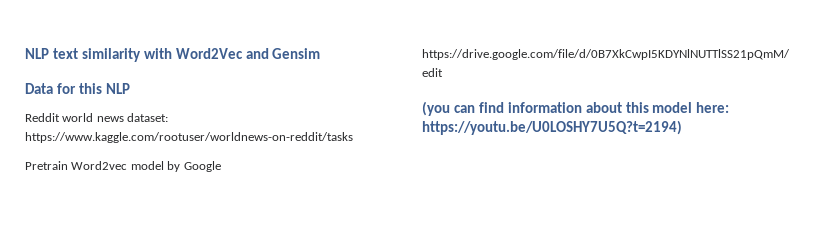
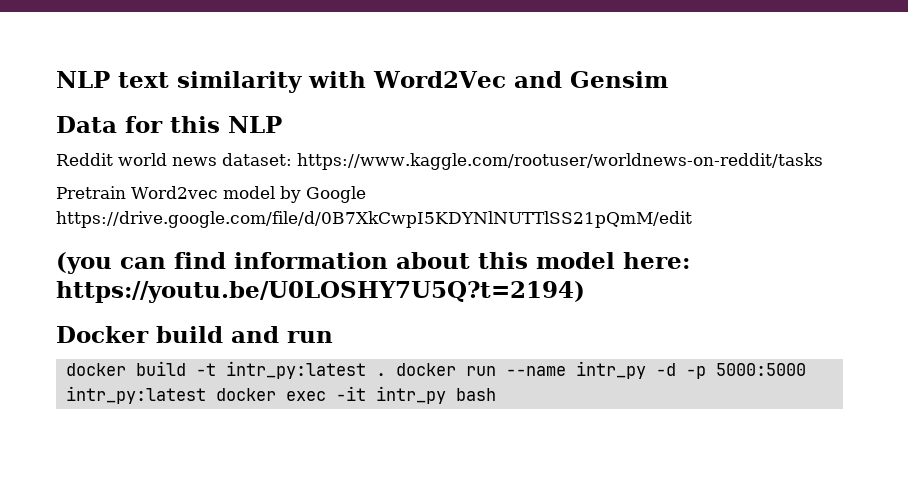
+ Docker build and run
+ docker build -t intr_py:latest . docker run --name intr_py -d -p 5000:5000 intr_py:latest docker exec -it intr_py bash

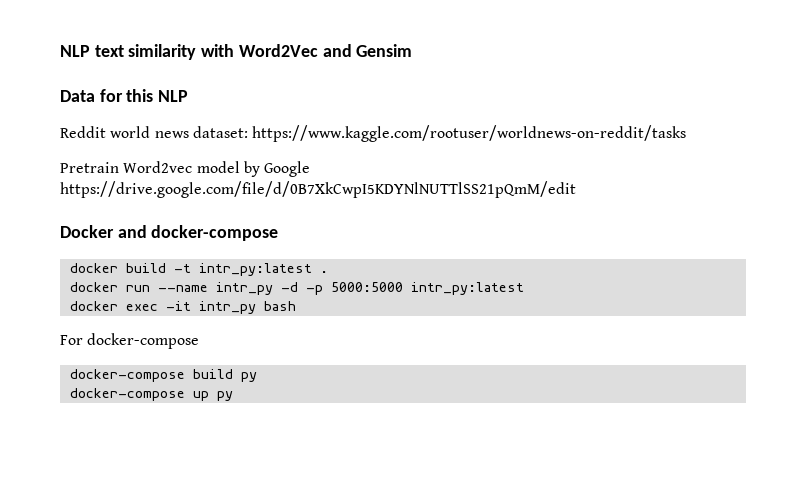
- (you can find information about this model here: https://youtu.be/U0LOSHY7U5Q?t=2194)
- Docker build and run
+ Docker and docker-compose
- docker build -t intr_py:latest . docker run --name intr_py -d -p 5000:5000 intr_py:latest docker exec -it intr_py bash
+ docker build -t intr_py:latest .
+ docker run --name intr_py -d -p 5000:5000 intr_py:latest
+ docker exec -it intr_py bash
+ For docker-compose
+ docker-compose build py
+ docker-compose up py

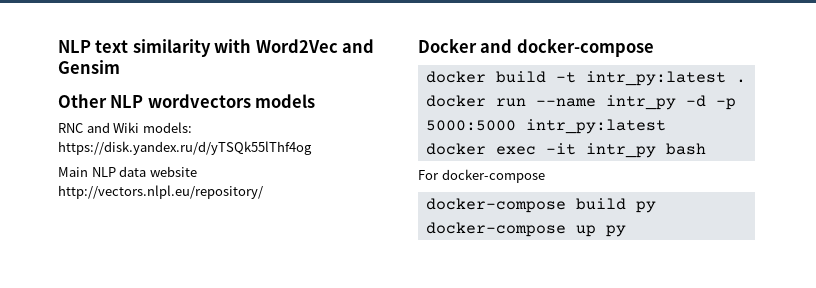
- Data for this NLP
- Reddit world news dataset: https://www.kaggle.com/rootuser/worldnews-on-reddit/tasks
- Pretrain Word2vec model by Google https://drive.google.com/file/d/0B7XkCwpI5KDYNlNUTTlSS21pQmM/edit
+ Other NLP wordvectors models
+ RNC and Wiki models: https://disk.yandex.ru/d/yTSQk55lThf4og
+ Main NLP data website http://vectors.nlpl.eu/repository/

